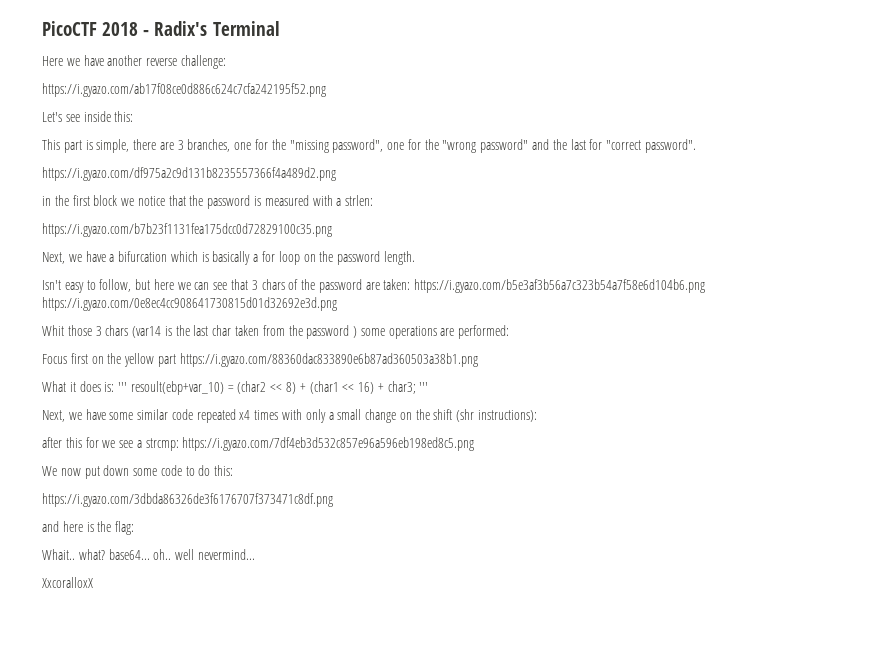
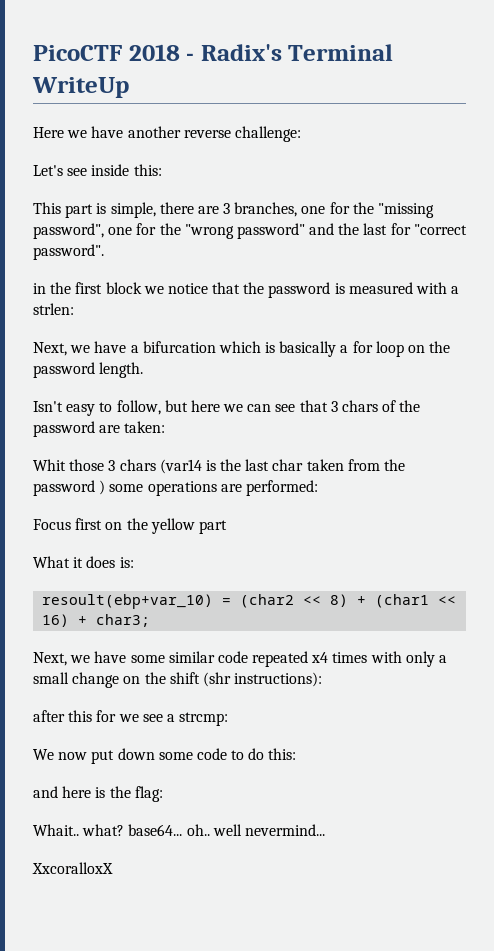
- PicoCTF 2018 - Radix's Terminal
+ PicoCTF 2018 - Radix's Terminal WriteUp
- https://i.gyazo.com/ab17f08ce0d886c624c7cfa242195f52.png
- https://i.gyazo.com/df975a2c9d131b8235557366f4a489d2.png
- https://i.gyazo.com/b7b23f1131fea175dcc0d72829100c35.png
- Isn't easy to follow, but here we can see that 3 chars of the password are taken: https://i.gyazo.com/b5e3af3b56a7c323b54a7f58e6d104b6.png https://i.gyazo.com/0e8ec4cc908641730815d01d32692e3d.png
+ Isn't easy to follow, but here we can see that 3 chars of the password are taken:
- Focus first on the yellow part https://i.gyazo.com/88360dac833890e6b87ad360503a38b1.png
+ Focus first on the yellow part
- What it does is: ''' resoult(ebp+var_10) = (char2 << 8) + (char1 << 16) + char3; '''
+ What it does is:
+ resoult(ebp+var_10) = (char2 << 8) + (char1 << 16) + char3;
- after this for we see a strcmp: https://i.gyazo.com/7df4eb3d532c857e96a596eb198ed8c5.png
+ after this for we see a strcmp:
- https://i.gyazo.com/3dbda86326de3f6176707f373471c8df.png

